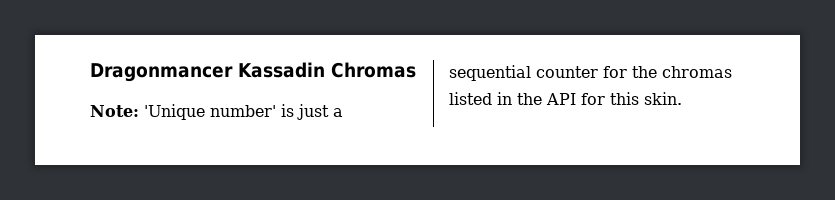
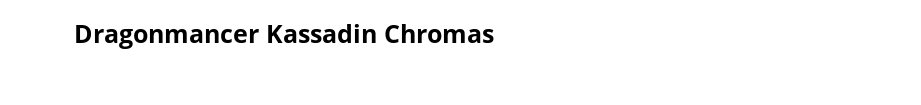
- Note: 'Unique number' is just a sequential counter for the chromas listed in the API for this skin.

